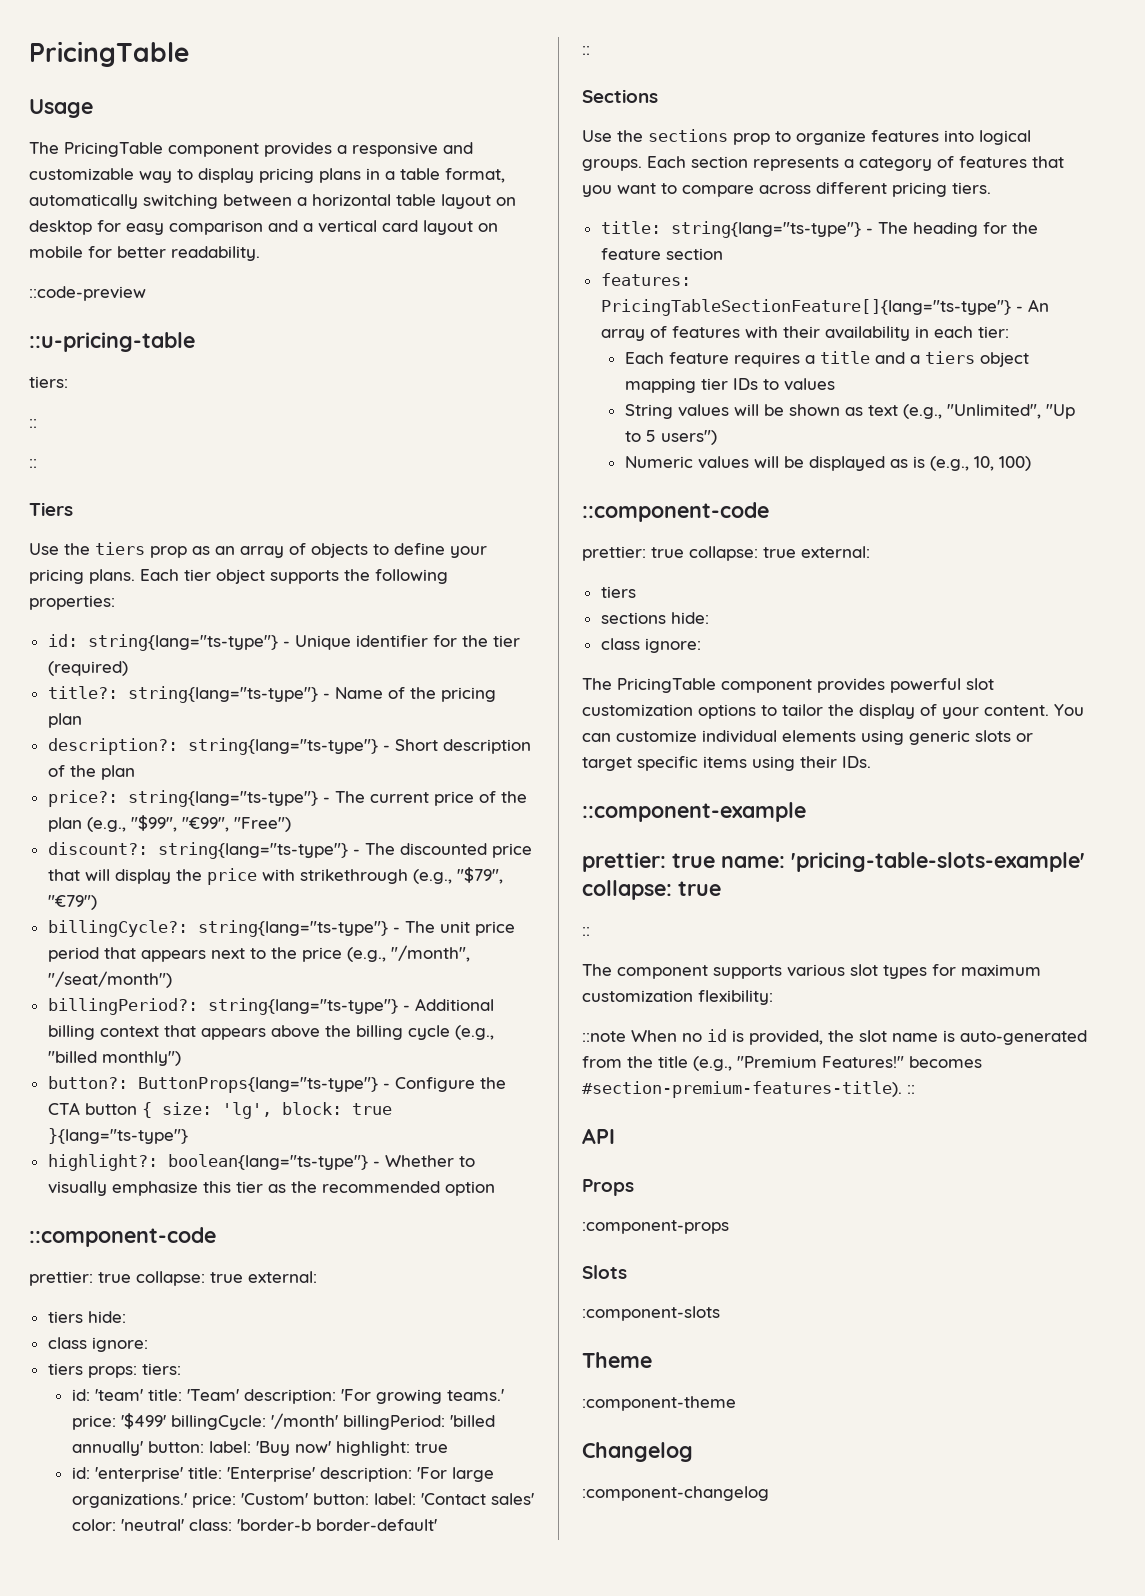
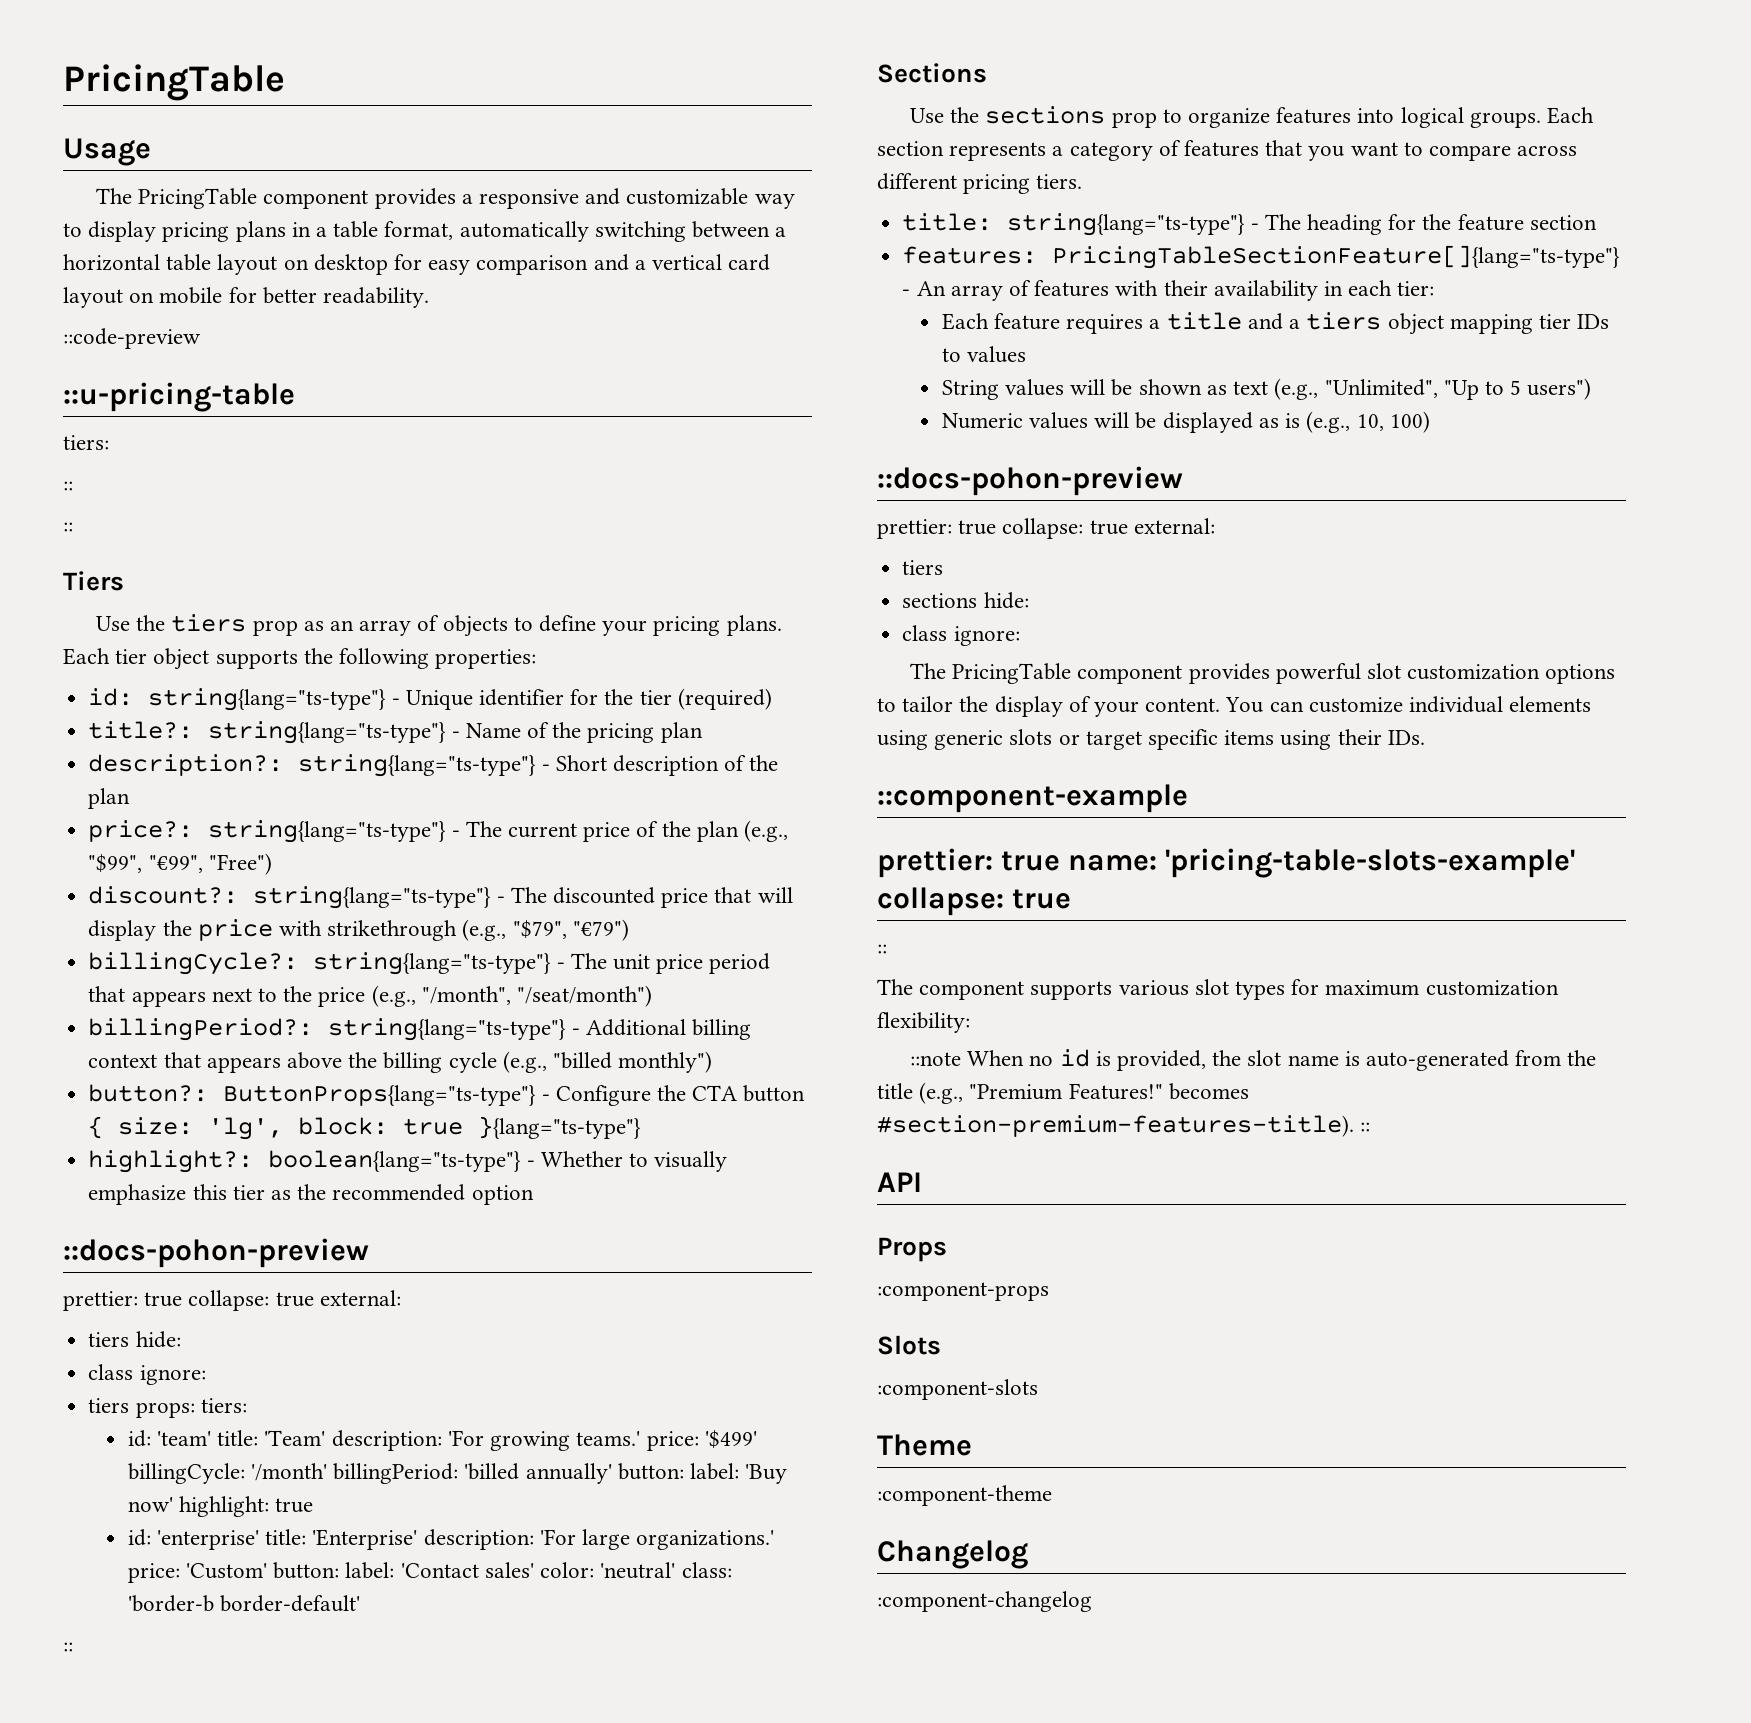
  highlight?: boolean{lang="ts-type"} - Whether to visually emphasize this tier as the recommended option
- ::component-code
+ ::docs-pohon-preview
  Numeric values will be displayed as is (e.g., 10, 100)
- ::component-code
+ ::docs-pohon-preview

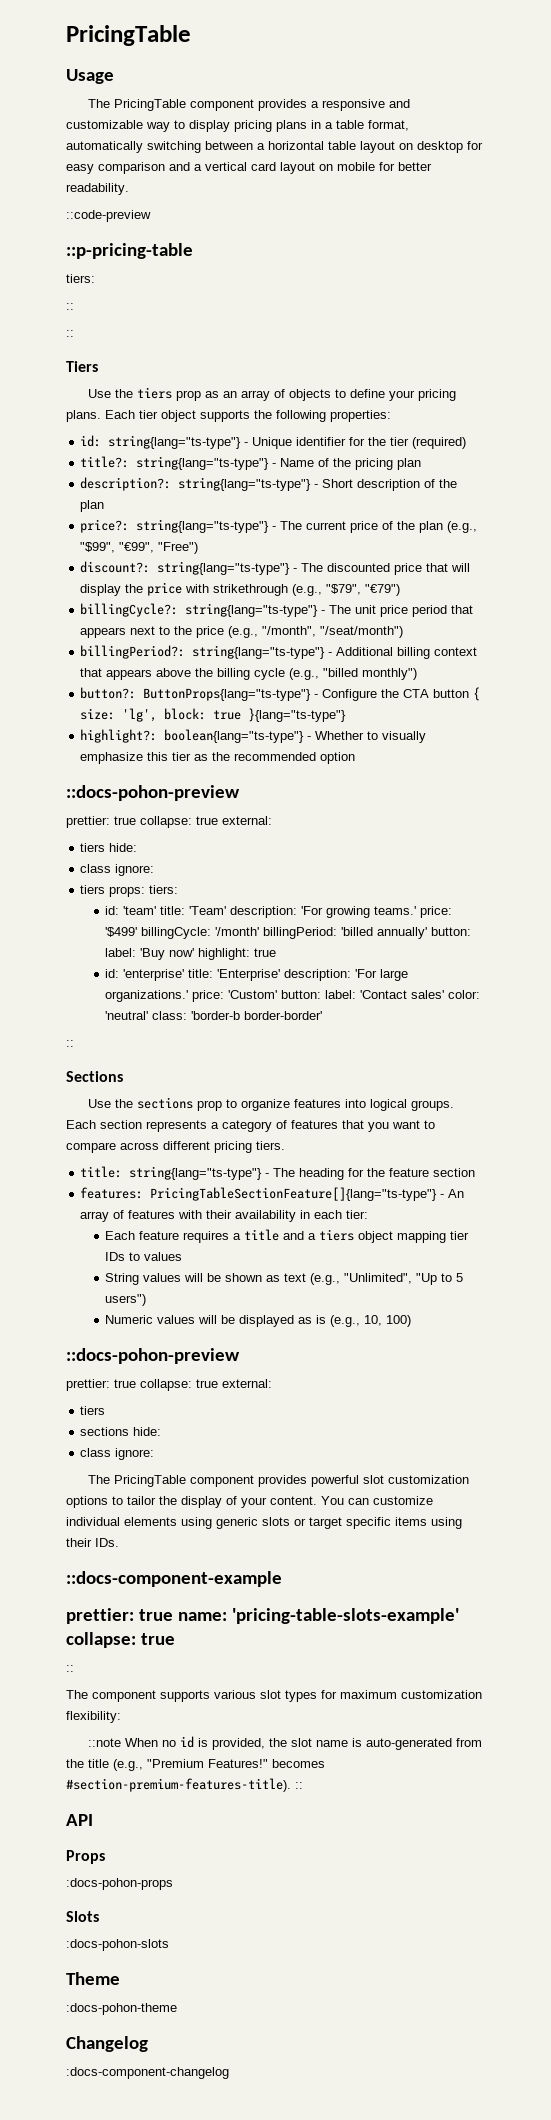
- ::u-pricing-table
+ ::p-pricing-table
- id: 'enterprise' title: 'Enterprise' description: 'For large organizations.' price: 'Custom' button: label: 'Contact sales' color: 'neutral' class: 'border-b border-default'
+ id: 'enterprise' title: 'Enterprise' description: 'For large organizations.' price: 'Custom' button: label: 'Contact sales' color: 'neutral' class: 'border-b border-border'
- ::component-example
+ ::docs-component-example
- :component-props
+ :docs-pohon-props
- :component-slots
+ :docs-pohon-slots
- :component-theme
+ :docs-pohon-theme
- :component-changelog
+ :docs-component-changelog

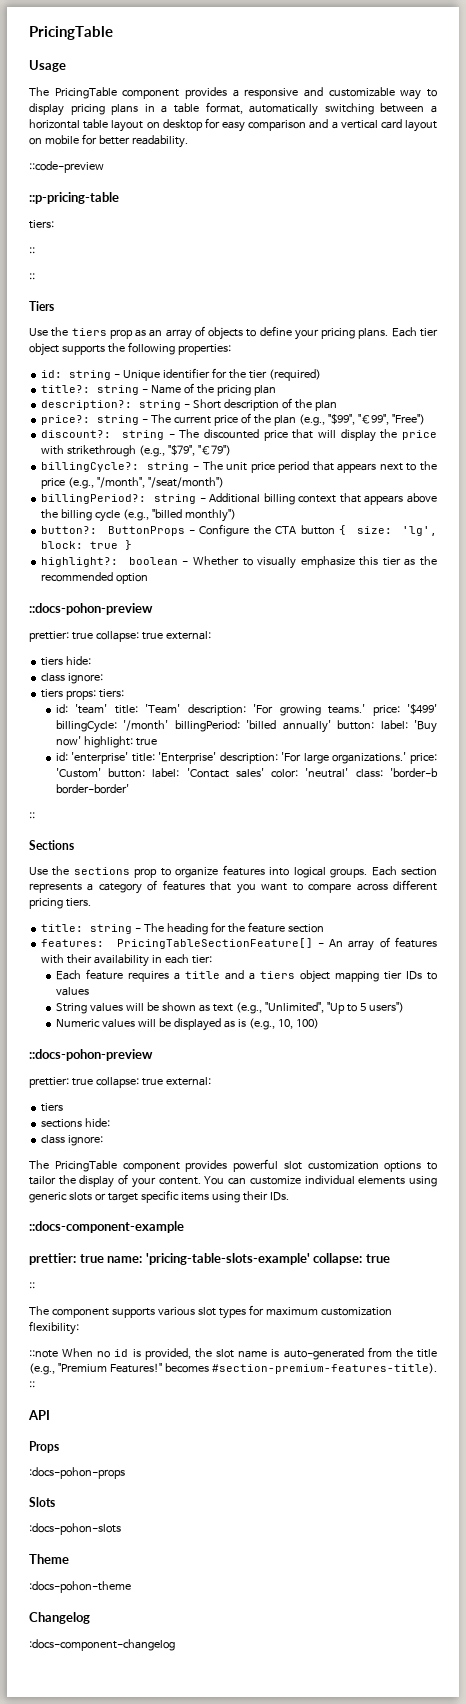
- id: string{lang="ts-type"} - Unique identifier for the tier (required)
+ id: string - Unique identifier for the tier (required)
- title?: string{lang="ts-type"} - Name of the pricing plan
+ title?: string - Name of the pricing plan
- description?: string{lang="ts-type"} - Short description of the plan
+ description?: string - Short description of the plan
- price?: string{lang="ts-type"} - The current price of the plan (e.g., "$99", "€99", "Free")
+ price?: string - The current price of the plan (e.g., "$99", "€99", "Free")
- discount?: string{lang="ts-type"} - The discounted price that will display the price with strikethrough (e.g., "$79", "€79")
+ discount?: string - The discounted price that will display the price with strikethrough (e.g., "$79", "€79")
- billingCycle?: string{lang="ts-type"} - The unit price period that appears next to the price (e.g., "/month", "/seat/month")
+ billingCycle?: string - The unit price period that appears next to the price (e.g., "/month", "/seat/month")
- billingPeriod?: string{lang="ts-type"} - Additional billing context that appears above the billing cycle (e.g., "billed monthly")
+ billingPeriod?: string - Additional billing context that appears above the billing cycle (e.g., "billed monthly")
- button?: ButtonProps{lang="ts-type"} - Configure the CTA button { size: 'lg', block: true }{lang="ts-type"}
+ button?: ButtonProps - Configure the CTA button { size: 'lg', block: true }
- highlight?: boolean{lang="ts-type"} - Whether to visually emphasize this tier as the recommended option
+ highlight?: boolean - Whether to visually emphasize this tier as the recommended option
- title: string{lang="ts-type"} - The heading for the feature section
+ title: string - The heading for the feature section
- features: PricingTableSectionFeature[]{lang="ts-type"} - An array of features with their availability in each tier:
+ features: PricingTableSectionFeature[] - An array of features with their availability in each tier:

